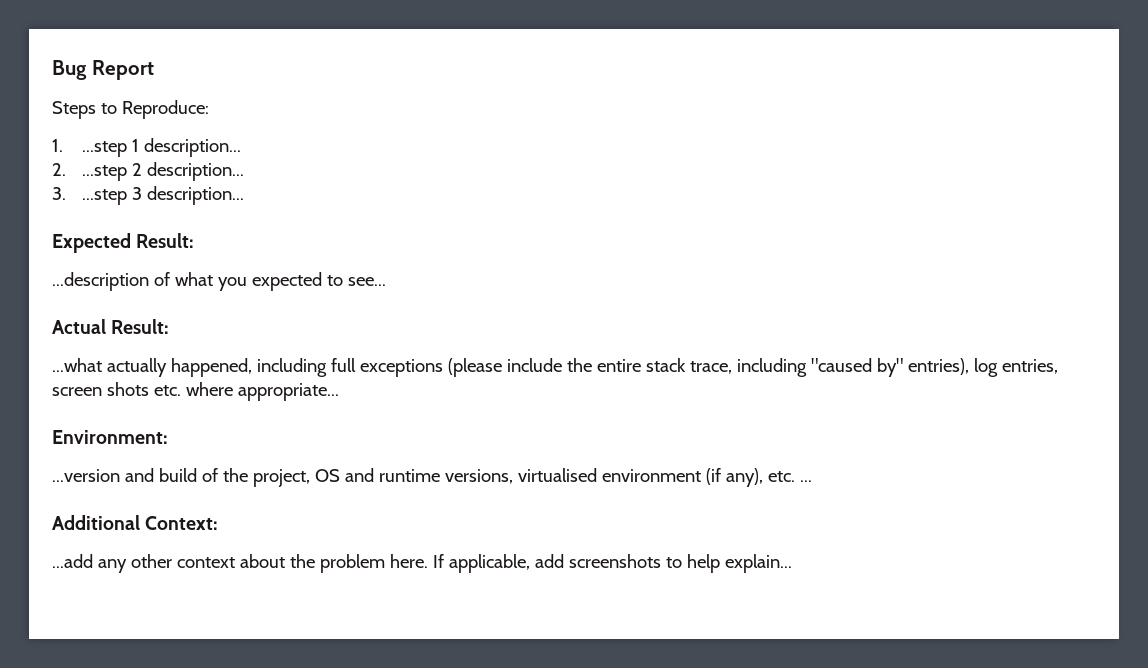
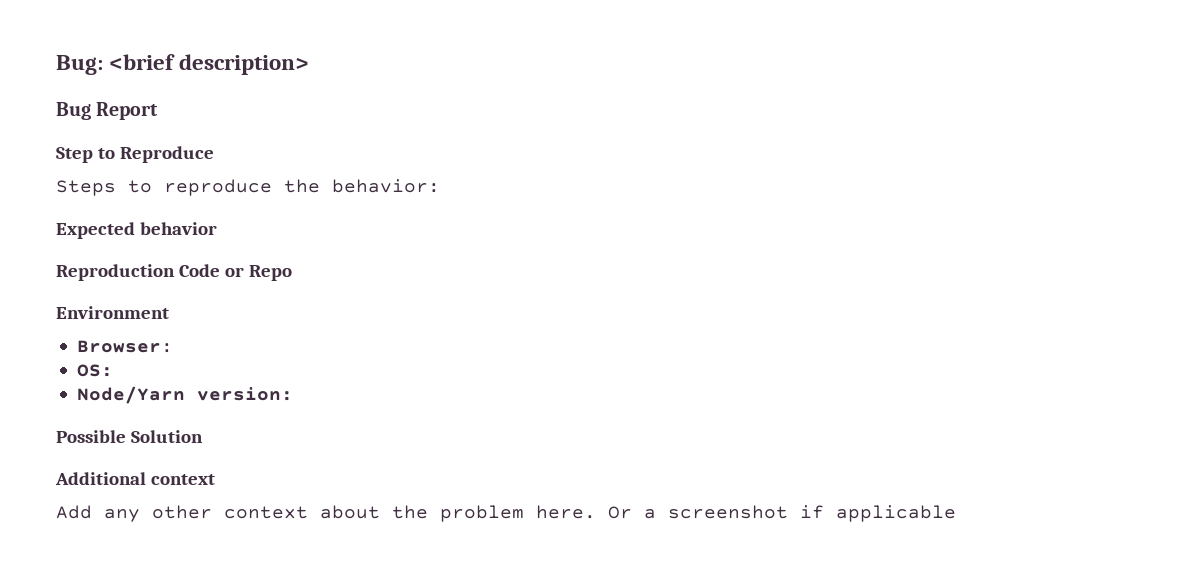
+ Bug: <brief description>
+ Step to Reproduce
- Steps to Reproduce:
- 1. ...step 1 description...
- 2. ...step 2 description...
- 3. ...step 3 description...
- Expected Result:
- ...description of what you expected to see...
- Actual Result:
- ...what actually happened, including full exceptions (please include the entire stack trace, including "caused by" entries), log entries, screen shots etc. where appropriate...
- Environment:
- ...version and build of the project, OS and runtime versions, virtualised environment (if any), etc. ...
+ Steps to reproduce the behavior:
+ Expected behavior
+ Reproduction Code or Repo
+ Environment
+ Browser:
+ OS:
+ Node/Yarn version:
+ Possible Solution
- Additional Context:
- ...add any other context about the problem here.
+ Additional context
+ Add any other context about the problem here.
- If applicable, add screenshots to help explain...
+ Or a screenshot if applicable

